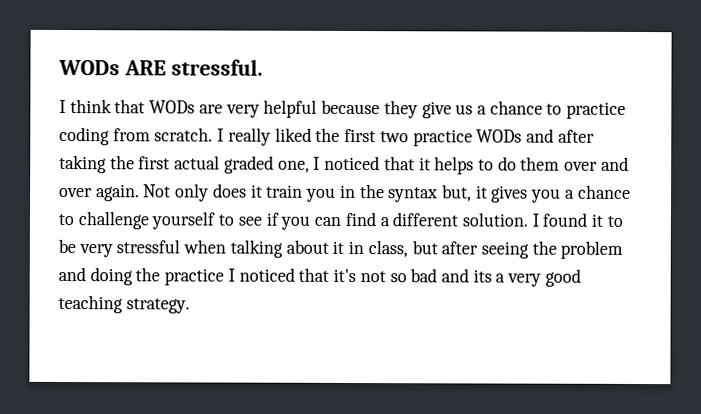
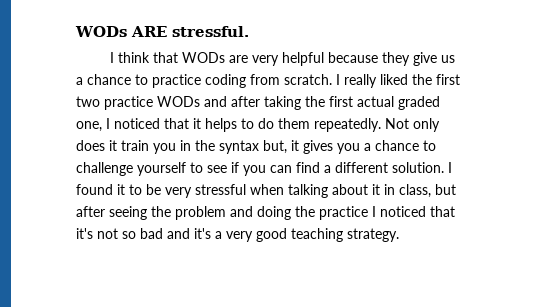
- I really liked the first two practice WODs and after taking the first actual graded one, I noticed that it helps to do them over and over again.
+ I really liked the first two practice WODs and after taking the first actual graded one, I noticed that it helps to do them repeatedly.
- I found it to be very stressful when talking about it in class, but after seeing the problem and doing the practice I noticed that it's not so bad and its a very good teaching strategy.
+ I found it to be very stressful when talking about it in class, but after seeing the problem and doing the practice I noticed that it's not so bad and it's a very good teaching strategy.

